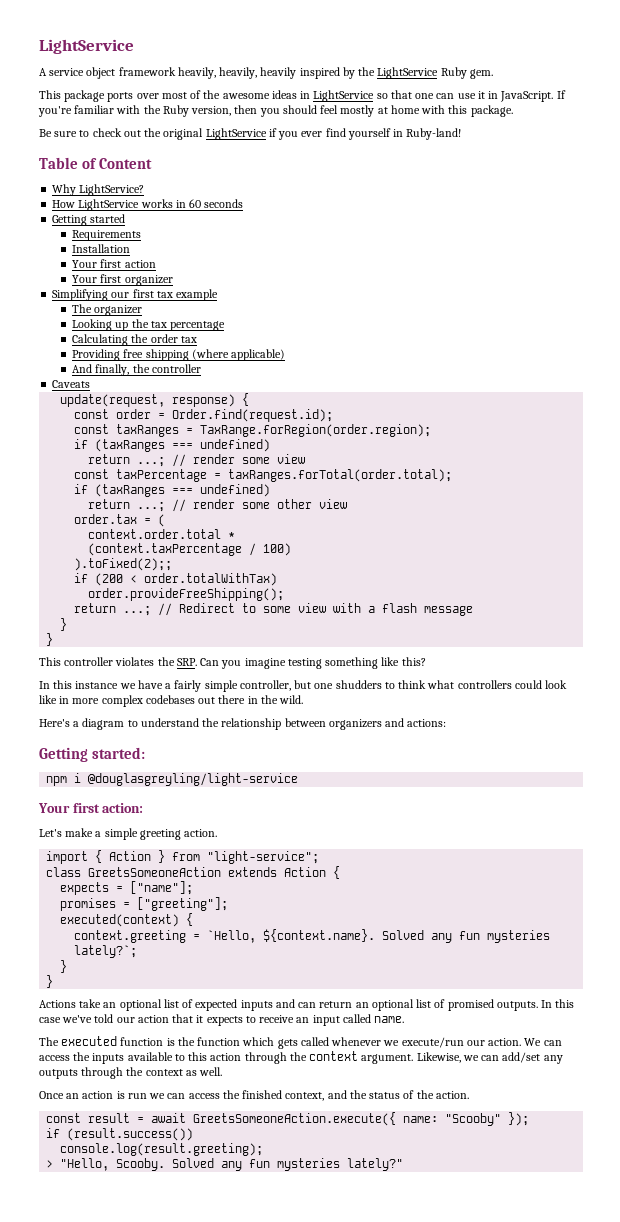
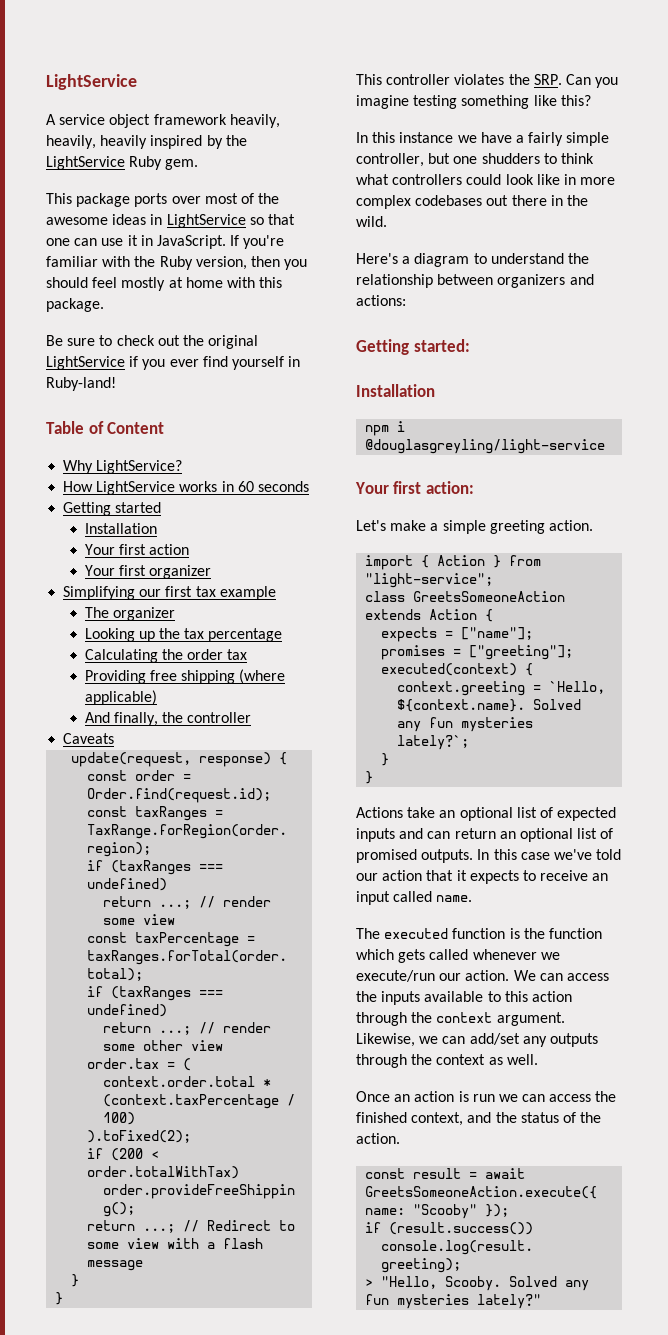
- Requirements
- ).toFixed(2);;
+ ).toFixed(2);
  Getting started:
+ Installation

